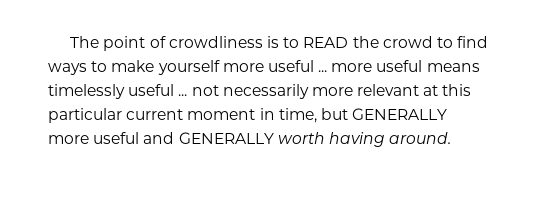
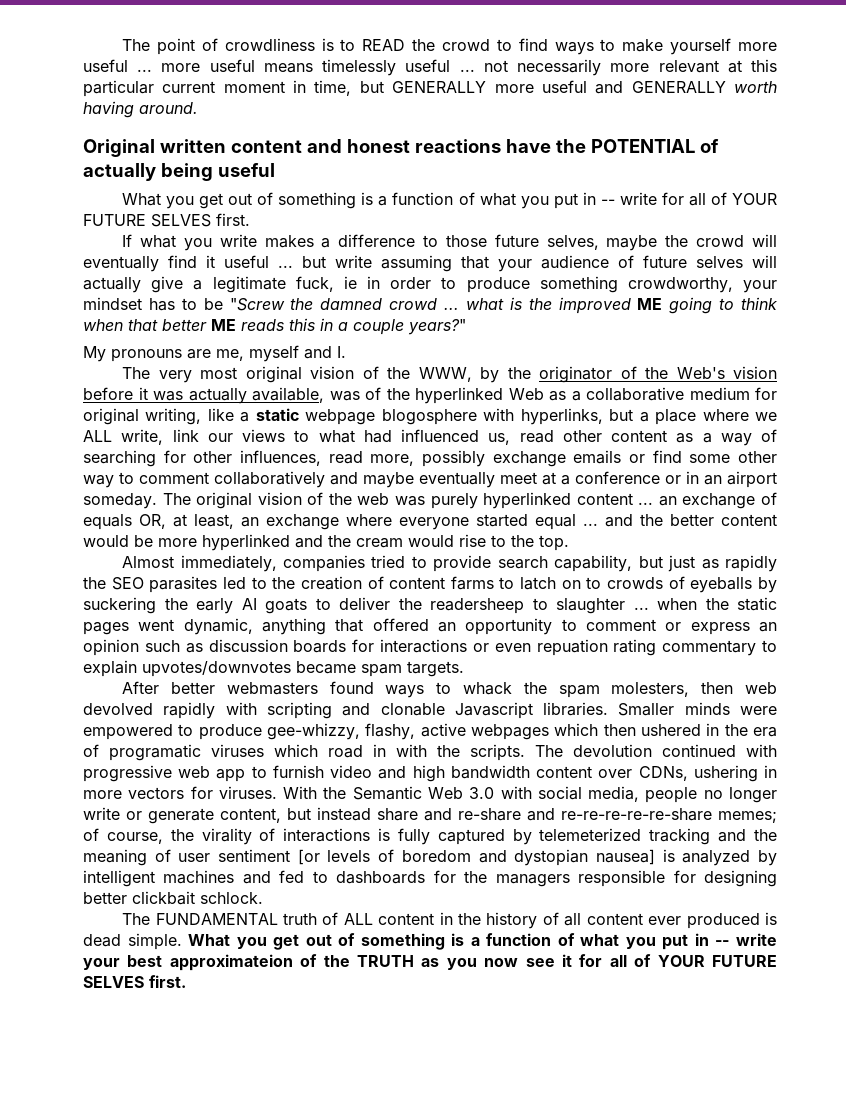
+ Original written content and honest reactions have the POTENTIAL of actually being useful
+ What you get out of something is a function of what you put in -- write for all of YOUR FUTURE SELVES first.
+ If what you write makes a difference to those future selves, maybe the crowd will eventually find it useful ... but write assuming that your audience of future selves will actually give a legitimate fuck, ie in order to produce something crowdworthy, your mindset has to be "Screw the damned crowd ... what is the improved ME going to think when that better ME reads this in a couple years?"
+ My pronouns are me, myself and I.
+ The very most original vision of the WWW, by the originator of the Web's vision before it was actually available, was of the hyperlinked Web as a collaborative medium for original writing, like a static webpage blogosphere with hyperlinks, but a place where we ALL write, link our views to what had influenced us, read other content as a way of searching for other influences, read more, possibly exchange emails or find some other way to comment collaboratively and maybe eventually meet at a conference or in an airport someday. The original vision of the web was purely hyperlinked content ... an exchange of equals OR, at least, an exchange where everyone started equal ... and the better content would be more hyperlinked and the cream would rise to the top.
+ Almost immediately, companies tried to provide search capability, but just as rapidly the SEO parasites led to the creation of content farms to latch on to crowds of eyeballs by suckering the early AI goats to deliver the readersheep to slaughter ... when the static pages went dynamic, anything that offered an opportunity to comment or express an opinion such as discussion boards for interactions or even repuation rating commentary to explain upvotes/downvotes became spam targets.
+ After better webmasters found ways to whack the spam molesters, then web devolved rapidly with scripting and clonable Javascript libraries. Smaller minds were empowered to produce gee-whizzy, flashy, active webpages which then ushered in the era of programatic viruses which road in with the scripts. The devolution continued with progressive web app to furnish video and high bandwidth content over CDNs, ushering in more vectors for viruses. With the Semantic Web 3.0 with social media, people no longer write or generate content, but instead share and re-share and re-re-re-re-re-share memes; of course, the virality of interactions is fully captured by telemeterized tracking and the meaning of user sentiment [or levels of boredom and dystopian nausea] is analyzed by intelligent machines and fed to dashboards for the managers responsible for designing better clickbait schlock.
+ The FUNDAMENTAL truth of ALL content in the history of all content ever produced is dead simple. What you get out of something is a function of what you put in -- write your best approximateion of the TRUTH as you now see it for all of YOUR FUTURE SELVES first.

